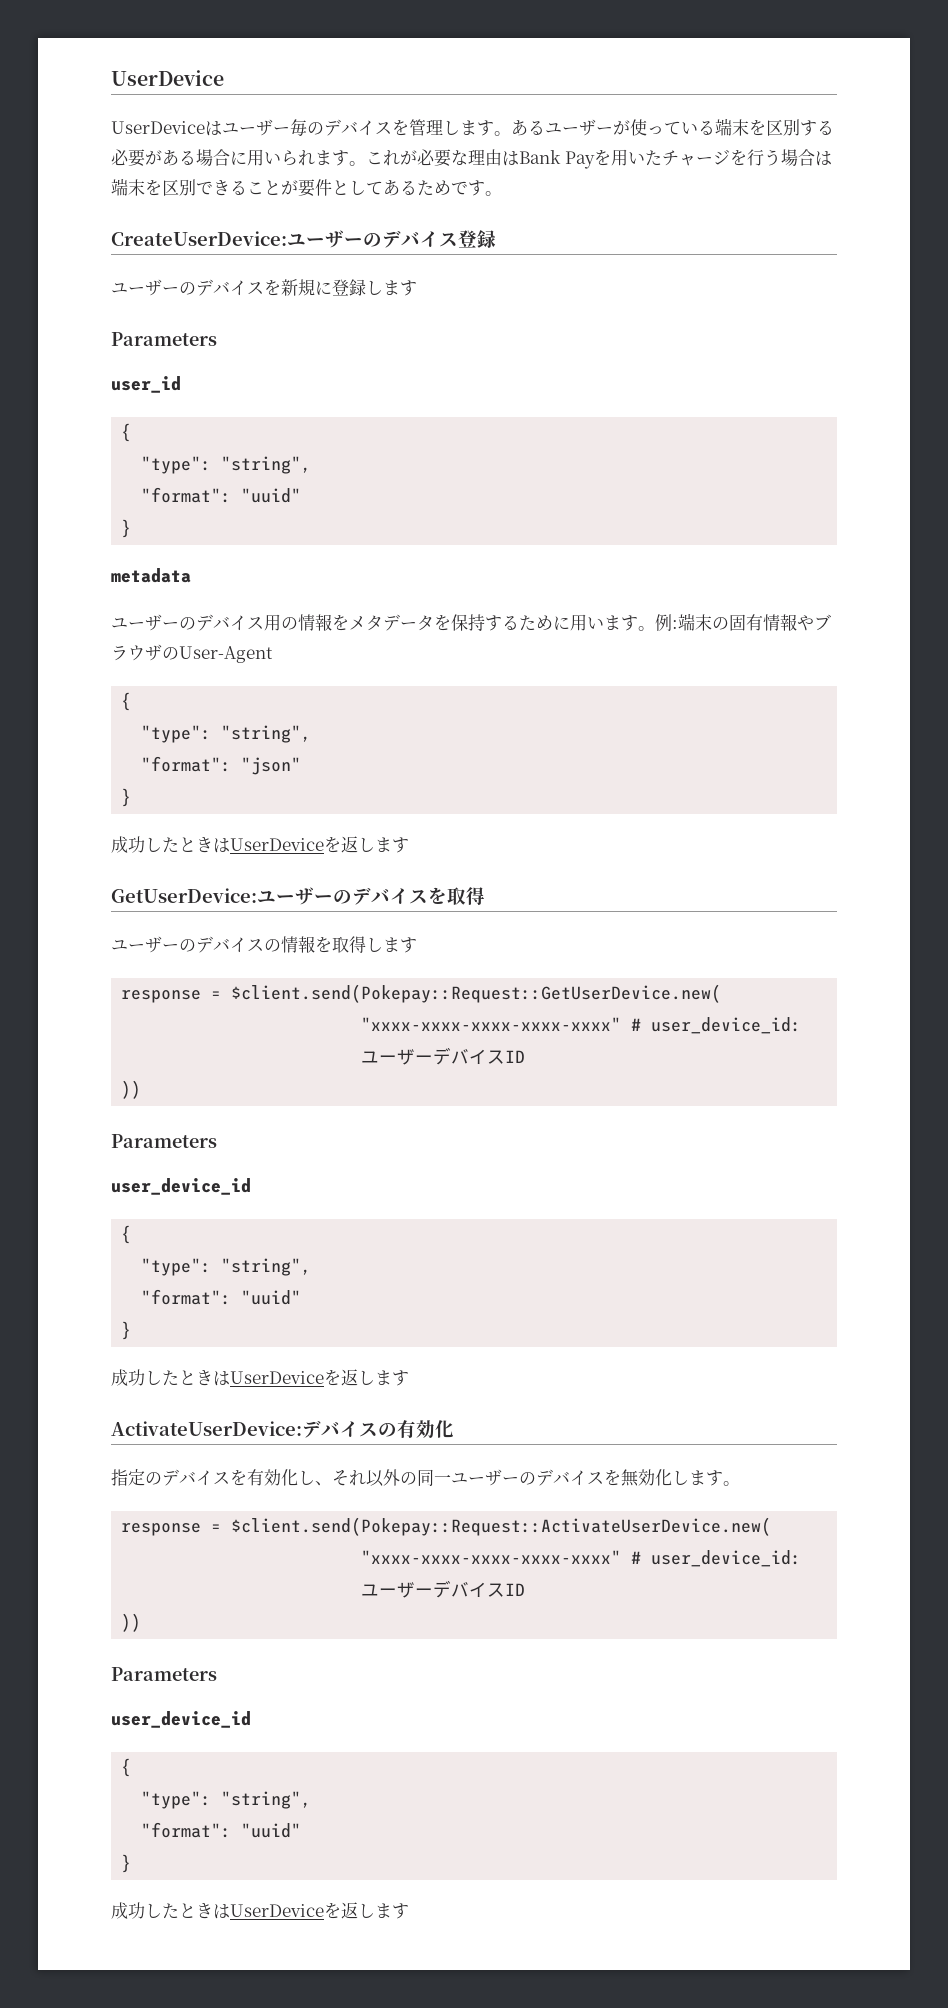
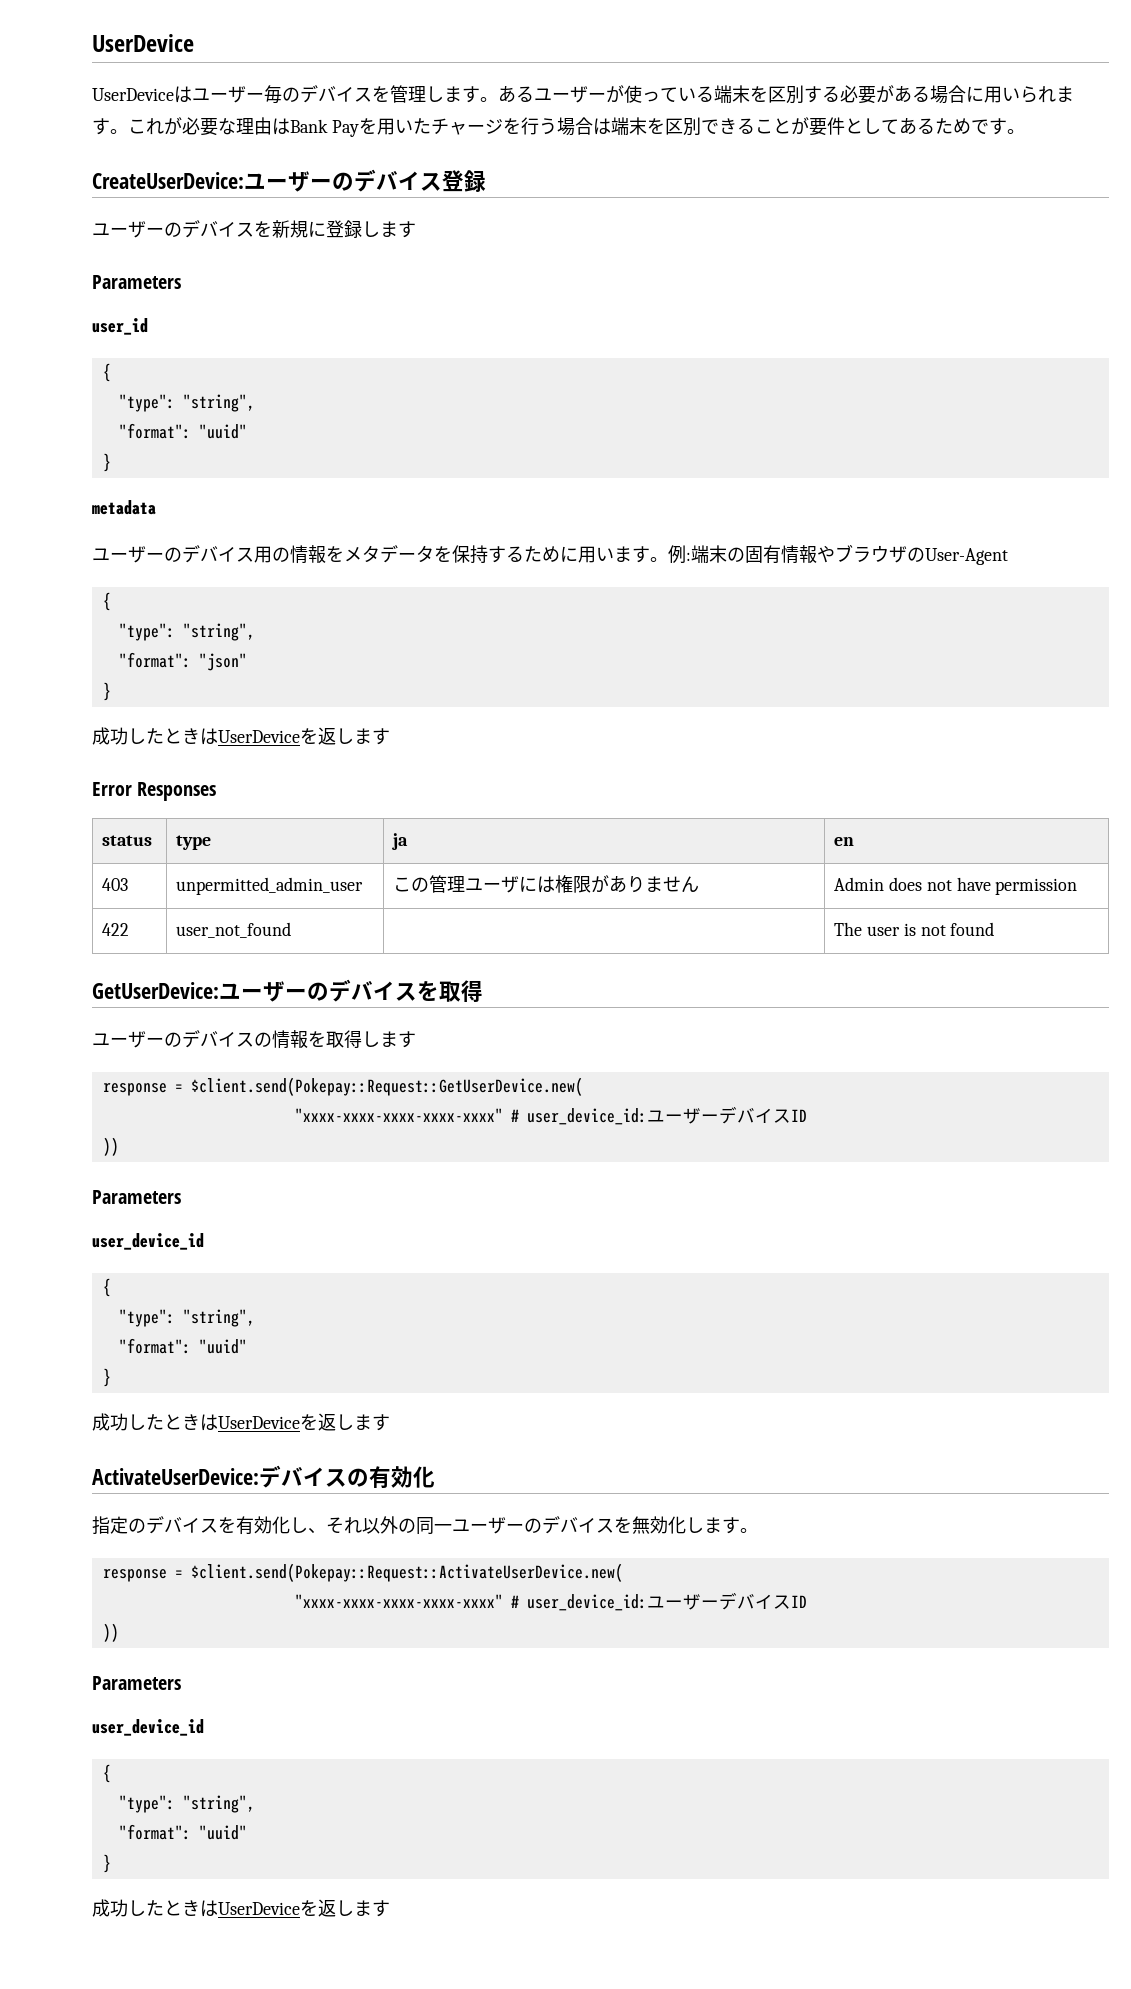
+ Error Responses
+ status | type | ja | en
+ 403 | unpermitted_admin_user | この管理ユーザには権限がありません | Admin does not have permission
+ 422 | user_not_found | | The user is not found

